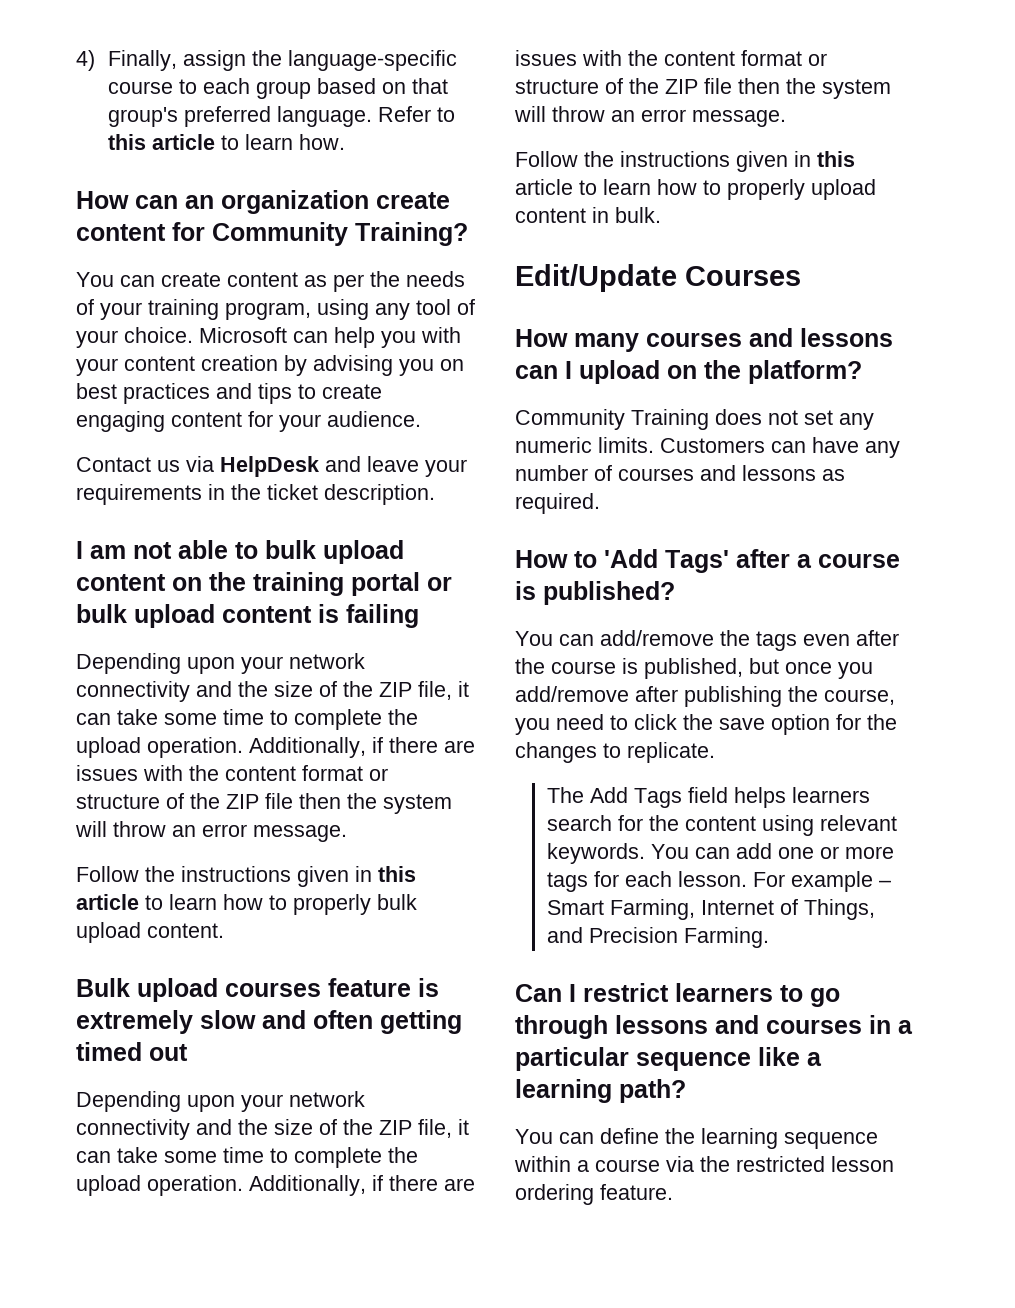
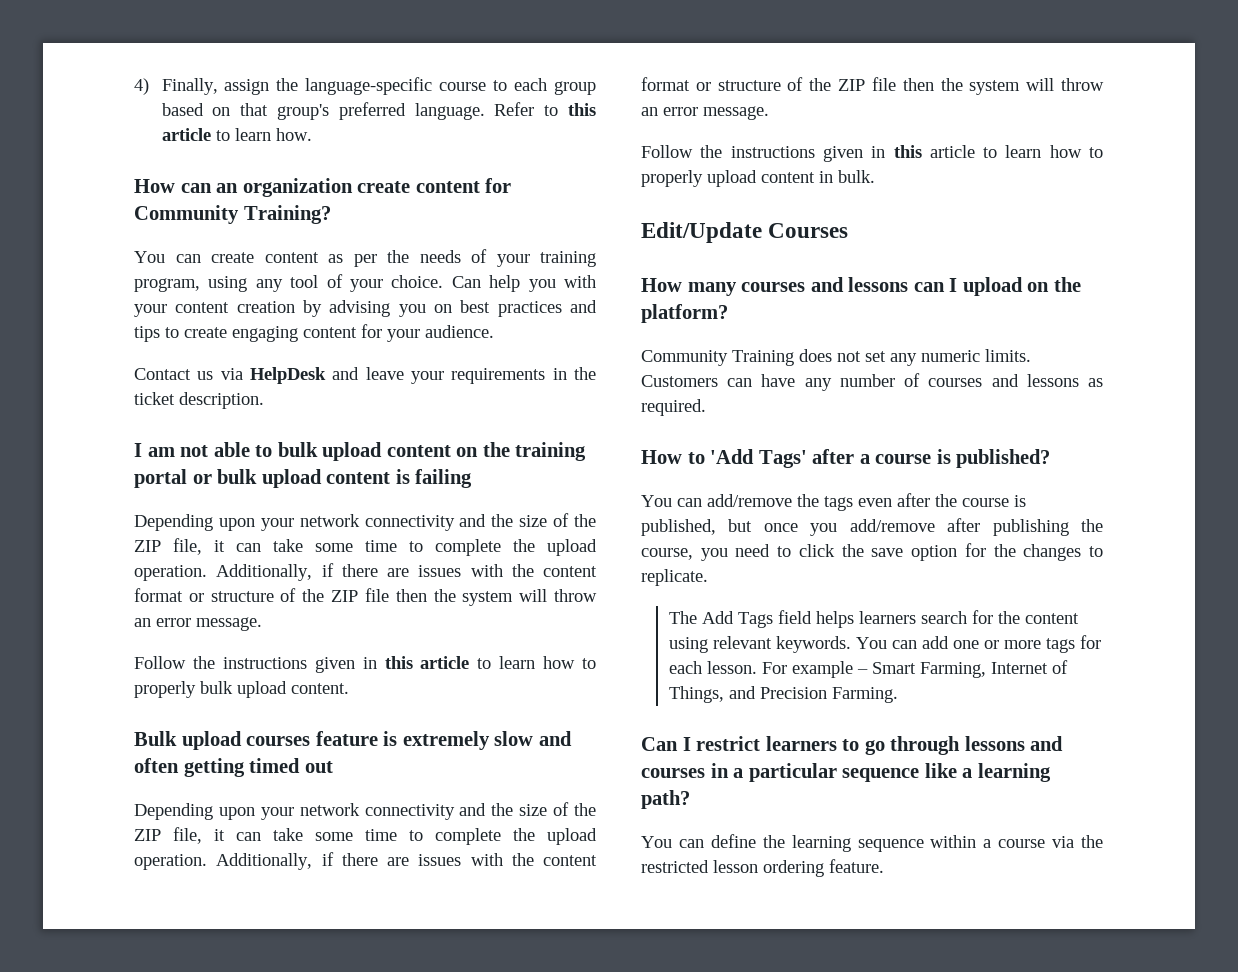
- Microsoft can help you with your content creation by advising you on best practices and tips to create engaging content for your audience.
+ Can help you with your content creation by advising you on best practices and tips to create engaging content for your audience.

